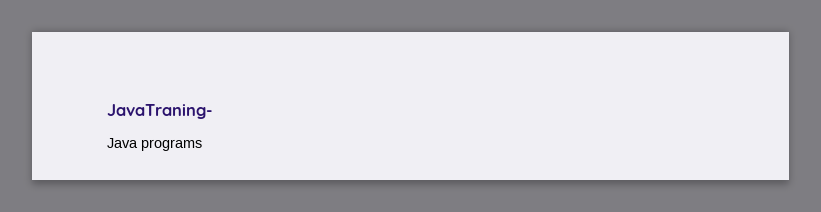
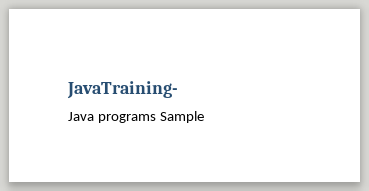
- JavaTraning-
+ JavaTraining-
- Java programs
+ Java programs Sample

